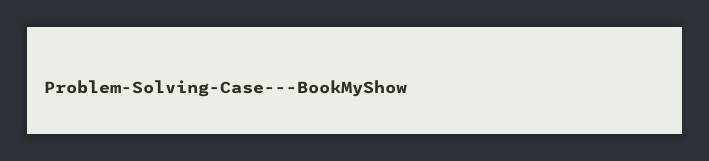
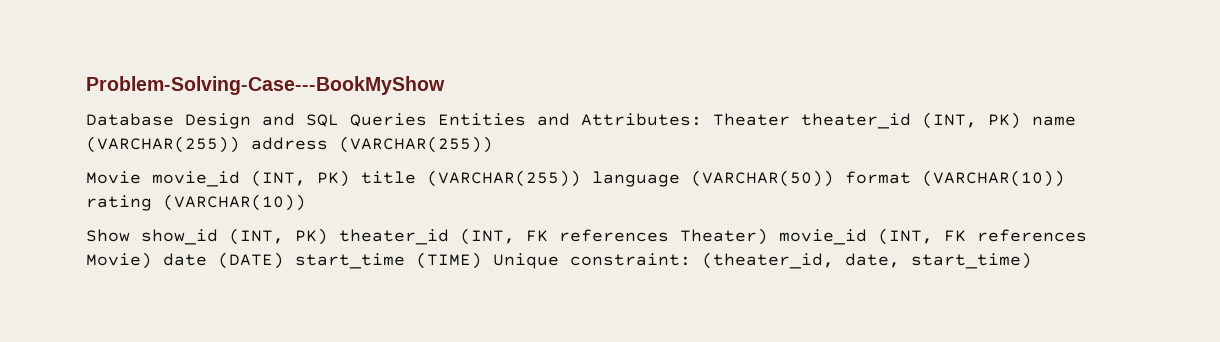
+ Database Design and SQL Queries Entities and Attributes: Theater theater_id (INT, PK) name (VARCHAR(255)) address (VARCHAR(255))
+ Movie movie_id (INT, PK) title (VARCHAR(255)) language (VARCHAR(50)) format (VARCHAR(10)) rating (VARCHAR(10))
+ Show show_id (INT, PK) theater_id (INT, FK references Theater) movie_id (INT, FK references Movie) date (DATE) start_time (TIME) Unique constraint: (theater_id, date, start_time)

